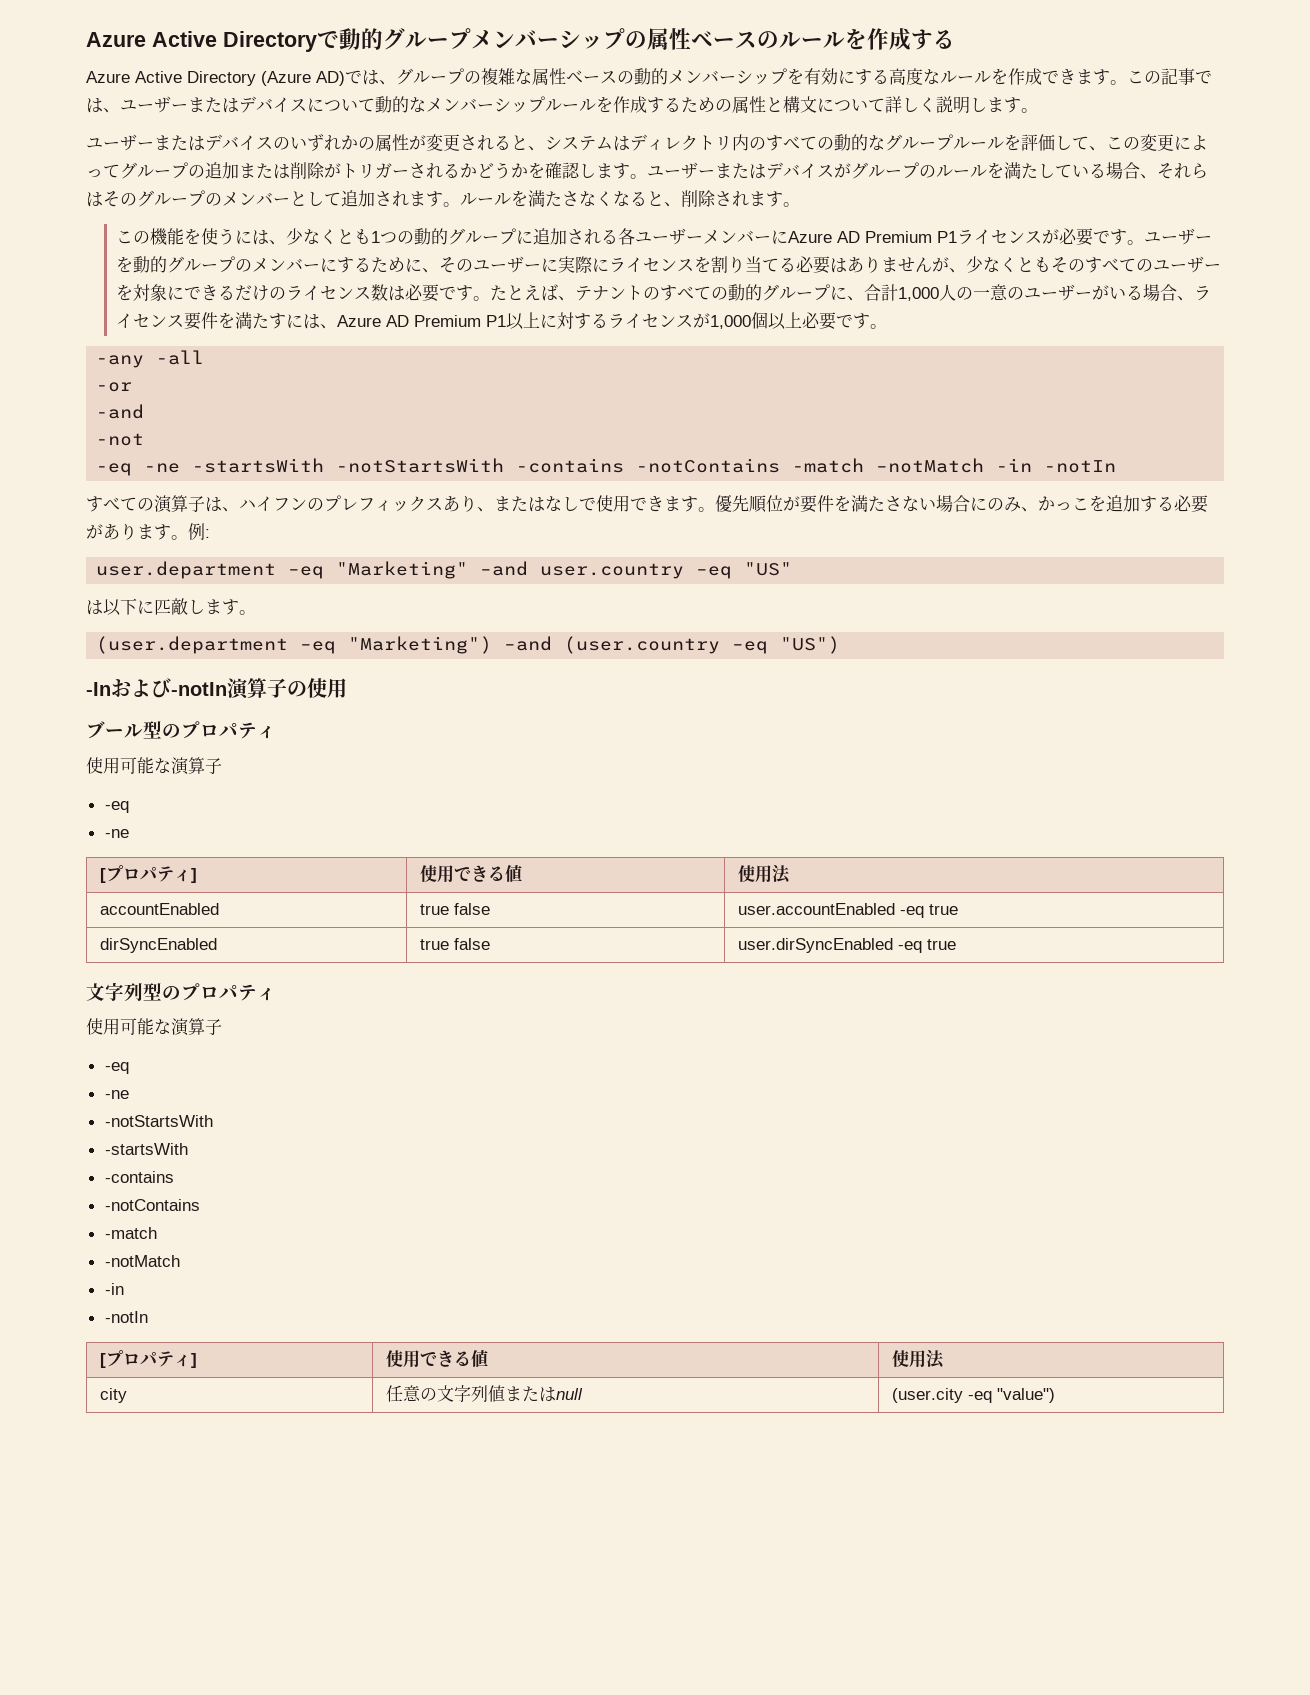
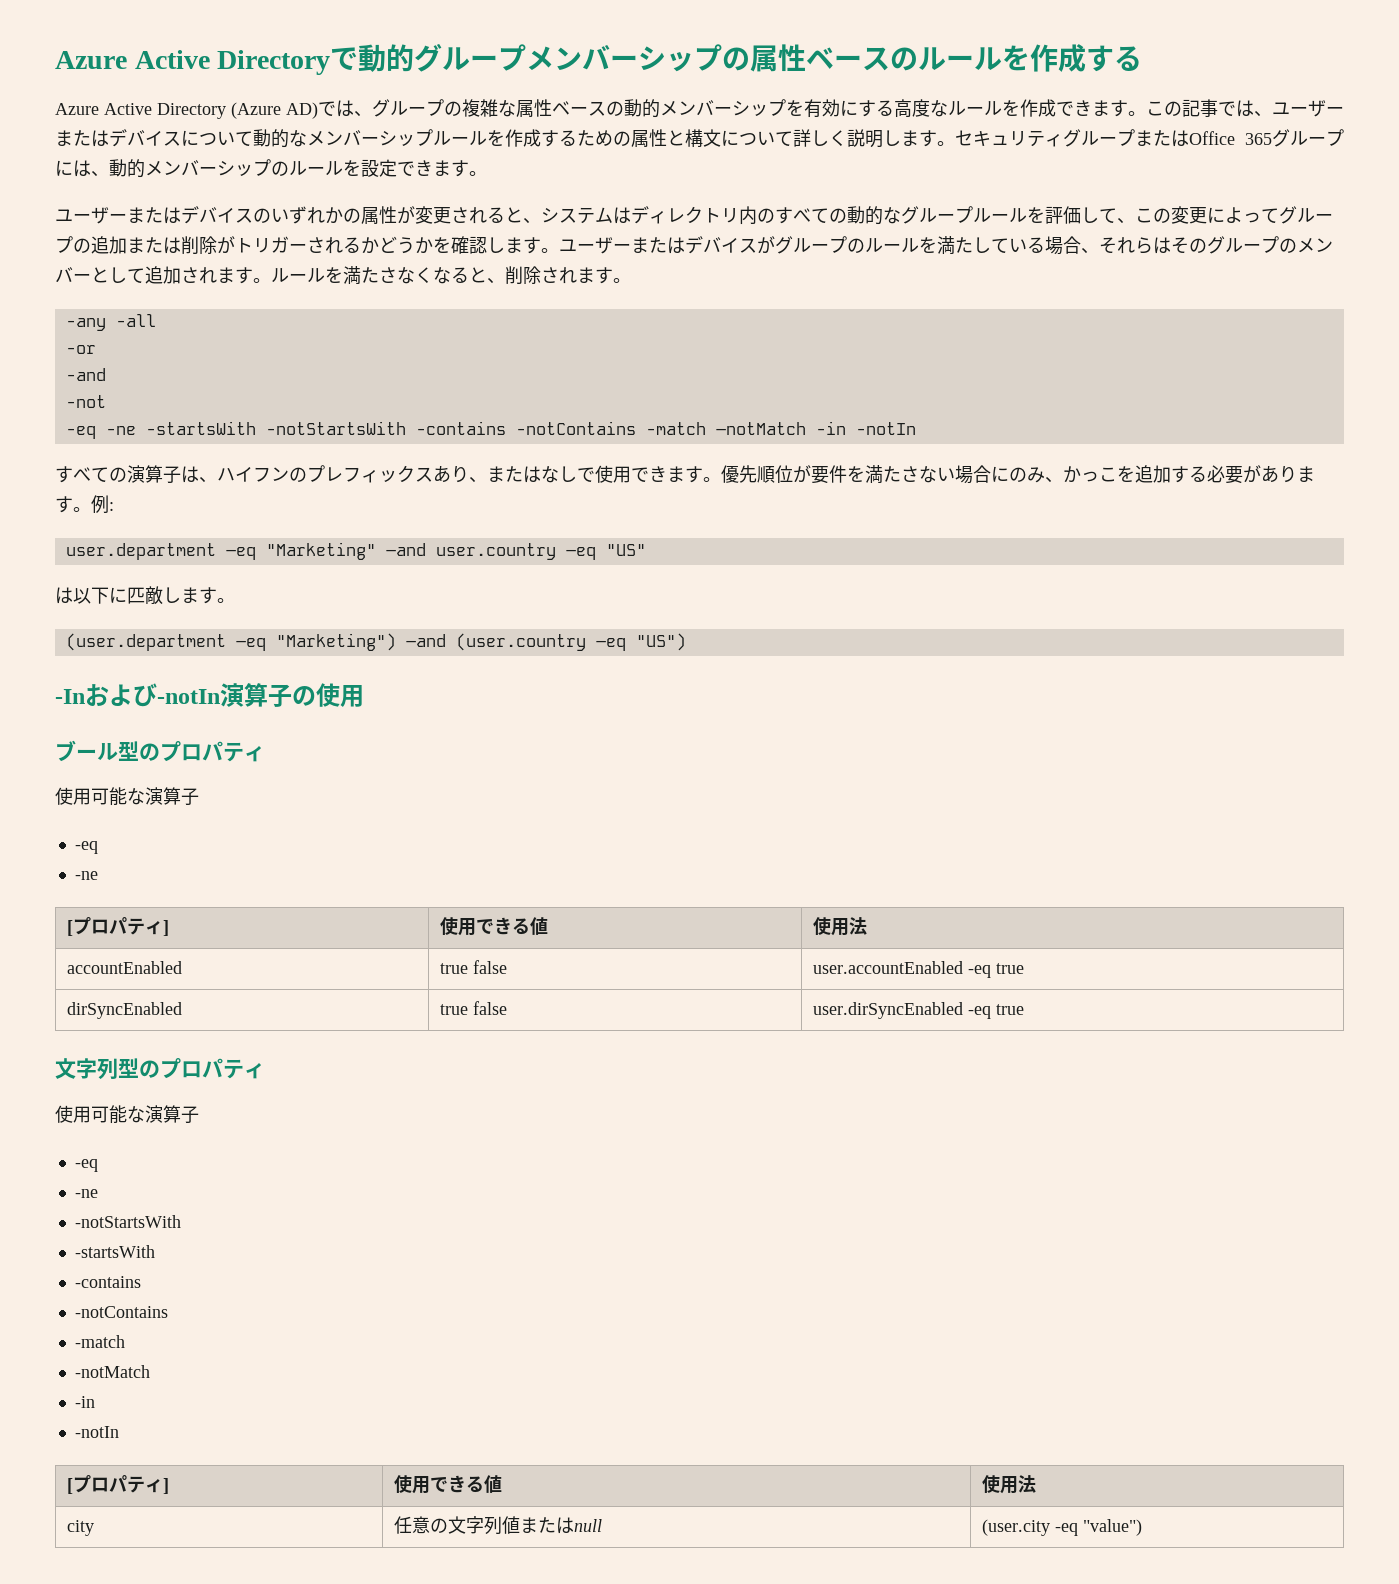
+ セキュリティグループまたはOffice 365グループには、動的メンバーシップのルールを設定できます。
- この機能を使うには、少なくとも1つの動的グループに追加される各ユーザーメンバーにAzure AD Premium P1ライセンスが必要です。ユーザーを動的グループのメンバーにするために、そのユーザーに実際にライセンスを割り当てる必要はありませんが、少なくともそのすべてのユーザーを対象にできるだけのライセンス数は必要です。たとえば、テナントのすべての動的グループに、合計1,000人の一意のユーザーがいる場合、ライセンス要件を満たすには、Azure AD Premium P1以上に対するライセンスが1,000個以上必要です。

